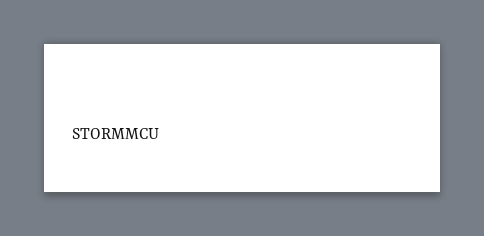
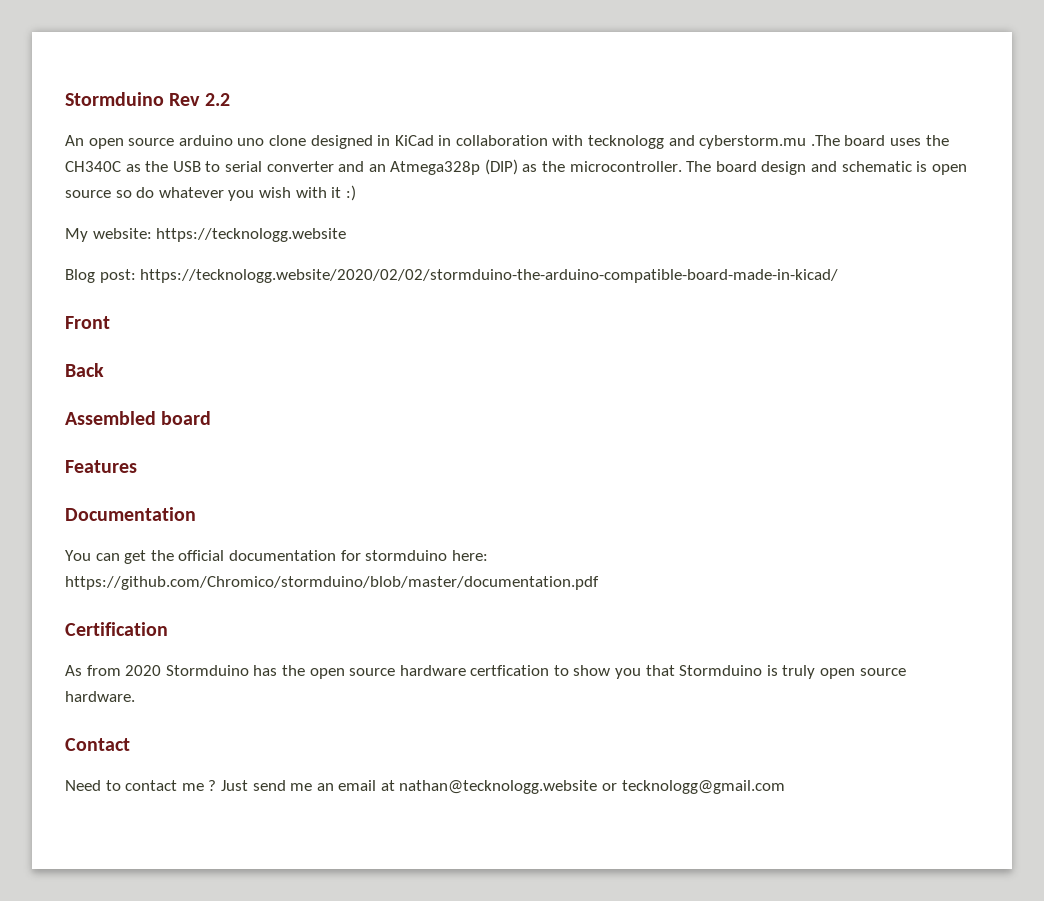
- STORMMCU
+ Stormduino Rev 2.2
+ An open source arduino uno clone designed in KiCad in collaboration with tecknologg and cyberstorm.mu .The board uses the CH340C as the USB to serial converter and an Atmega328p (DIP) as the microcontroller. The board design and schematic is open source so do whatever you wish with it :)
+ My website: https://tecknologg.website
+ Blog post: https://tecknologg.website/2020/02/02/stormduino-the-arduino-compatible-board-made-in-kicad/
+ Front
+ Back
+ Assembled board
+ Features
+ Documentation
+ You can get the official documentation for stormduino here: https://github.com/Chromico/stormduino/blob/master/documentation.pdf
+ Certification
+ As from 2020 Stormduino has the open source hardware certfication to show you that Stormduino is truly open source hardware.
+ Contact
+ Need to contact me ? Just send me an email at nathan@tecknologg.website or tecknologg@gmail.com

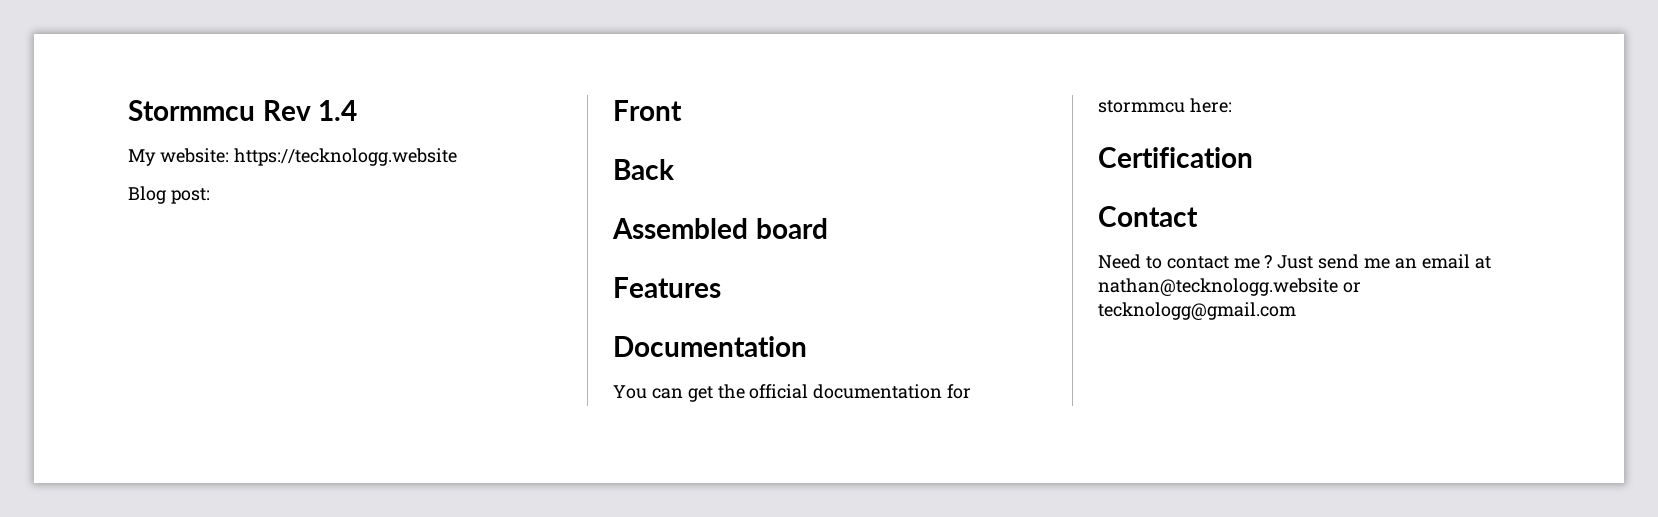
- Stormduino Rev 2.2
- An open source arduino uno clone designed in KiCad in collaboration with tecknologg and cyberstorm.mu .The board uses the CH340C as the USB to serial converter and an Atmega328p (DIP) as the microcontroller. The board design and schematic is open source so do whatever you wish with it :)
+ Stormmcu Rev 1.4
- Blog post: https://tecknologg.website/2020/02/02/stormduino-the-arduino-compatible-board-made-in-kicad/
+ Blog post:
- You can get the official documentation for stormduino here: https://github.com/Chromico/stormduino/blob/master/documentation.pdf
+ You can get the official documentation for stormmcu here:
- As from 2020 Stormduino has the open source hardware certfication to show you that Stormduino is truly open source hardware.

